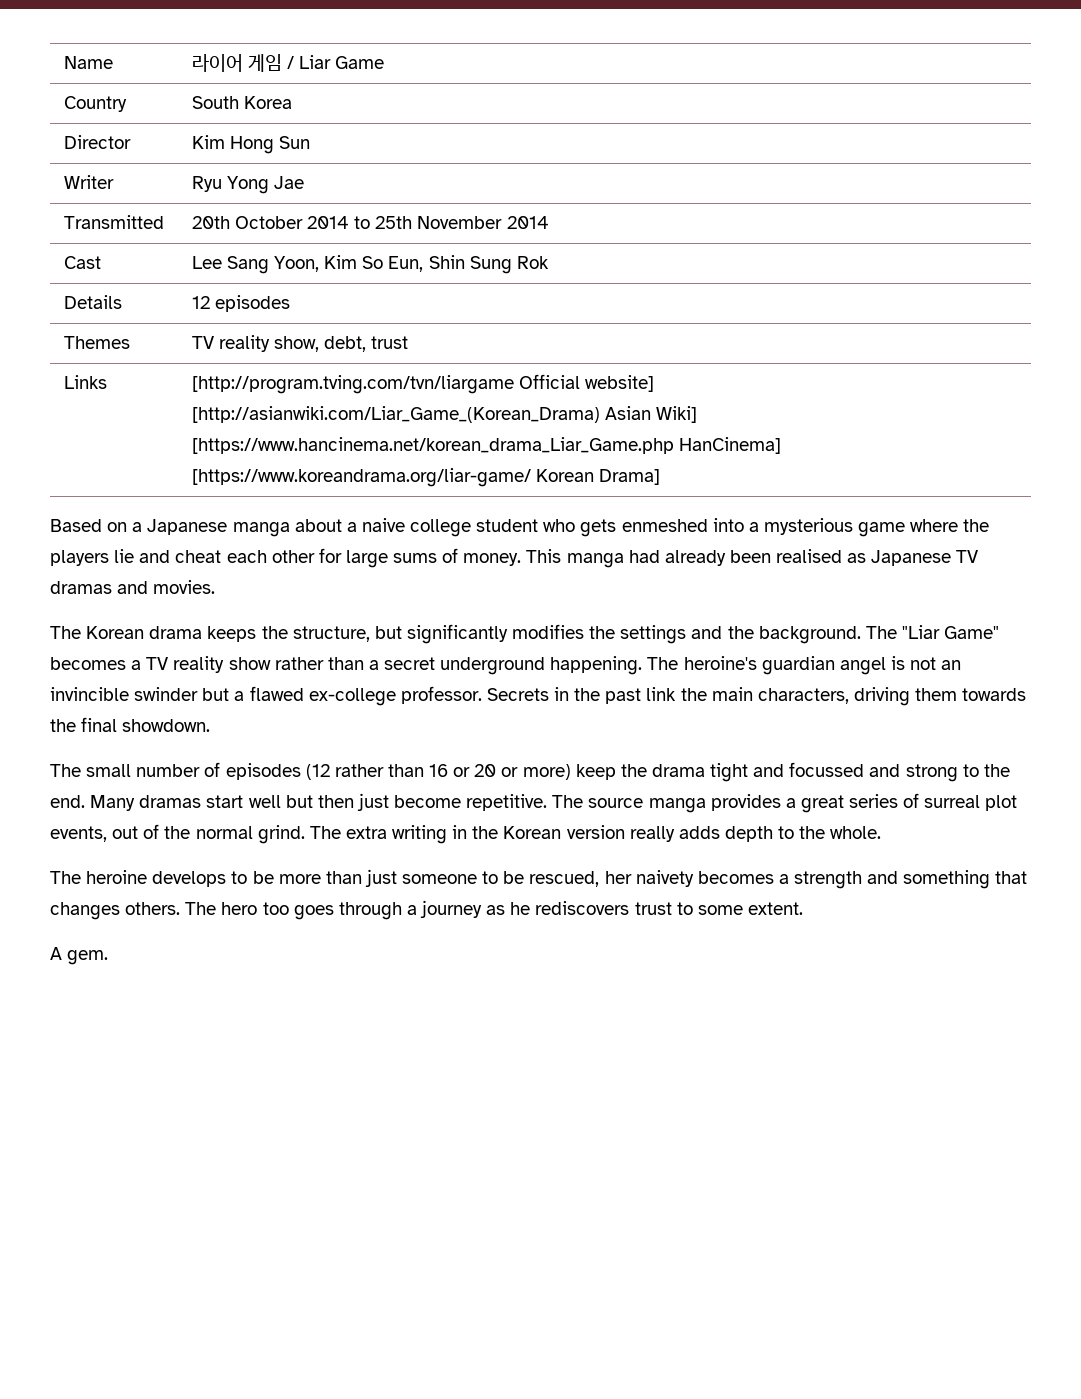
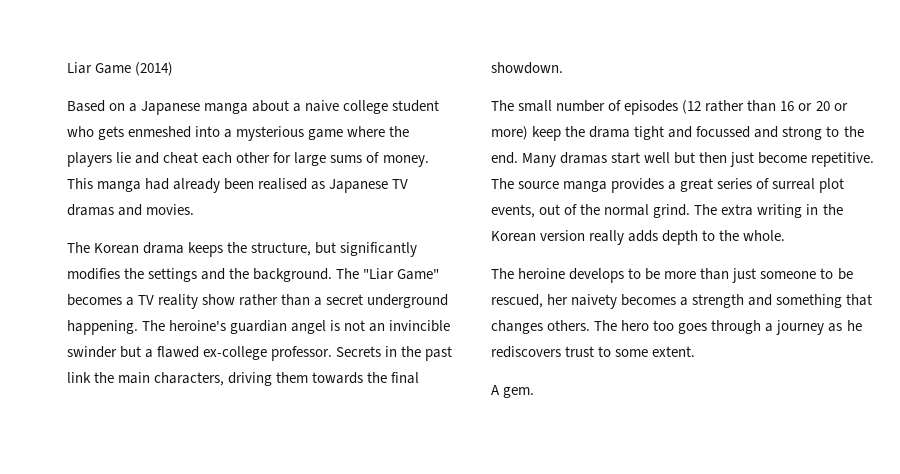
- Name | 라이어 게임 / Liar Game
- Country | South Korea
- Director | Kim Hong Sun
- Writer | Ryu Yong Jae
- Transmitted | 20th October 2014 to 25th November 2014
- Cast | Lee Sang Yoon, Kim So Eun, Shin Sung Rok
- Details | 12 episodes
- Themes | TV reality show, debt, trust
- Links | [http://program.tving.com/tvn/liargame Official website] [http://asianwiki.com/Liar_Game_(Korean_Drama) Asian Wiki] [https://www.hancinema.net/korean_drama_Liar_Game.php HanCinema] [https://www.koreandrama.org/liar-game/ Korean Drama]
+ Liar Game (2014)

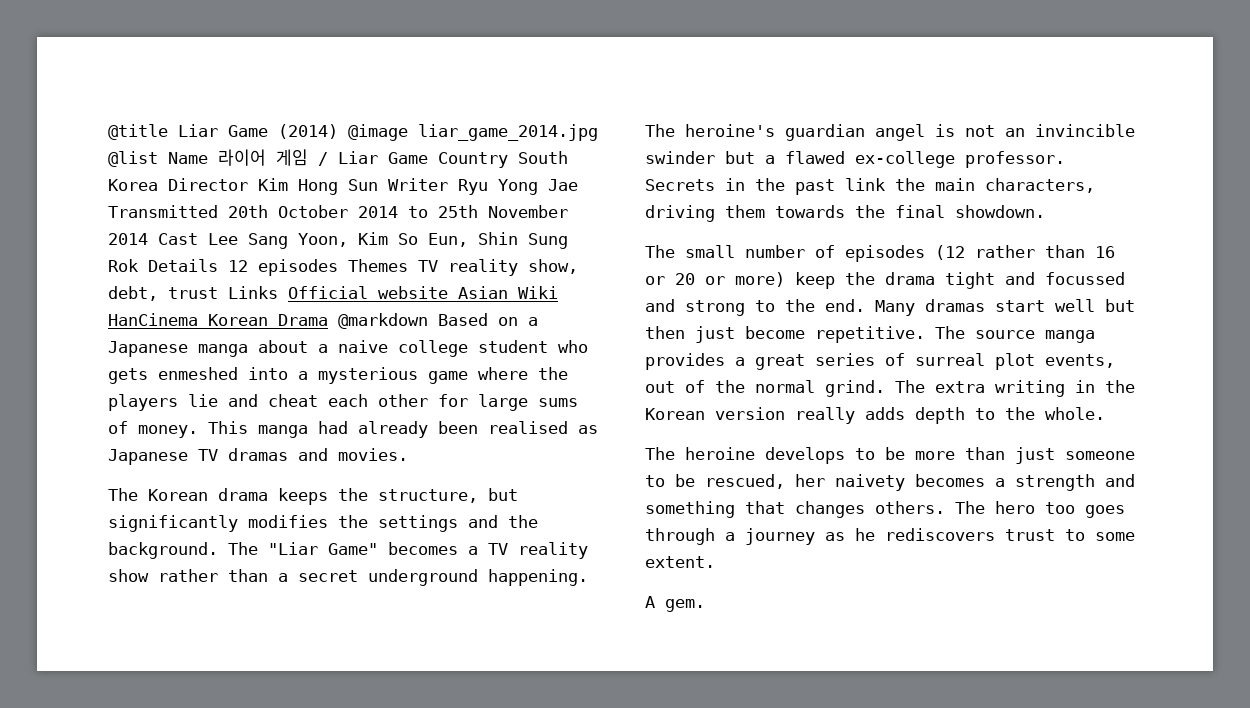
- Liar Game (2014)
- Based on a Japanese manga about a naive college student who gets enmeshed into a mysterious game where the players lie and cheat each other for large sums of money.
+ @title Liar Game (2014) @image liar_game_2014.jpg @list Name 라이어 게임 / Liar Game Country South Korea Director Kim Hong Sun Writer Ryu Yong Jae Transmitted 20th October 2014 to 25th November 2014 Cast Lee Sang Yoon, Kim So Eun, Shin Sung Rok Details 12 episodes Themes TV reality show, debt, trust Links Official website Asian Wiki HanCinema Korean Drama @markdown Based on a Japanese manga about a naive college student who gets enmeshed into a mysterious game where the players lie and cheat each other for large sums of money.

